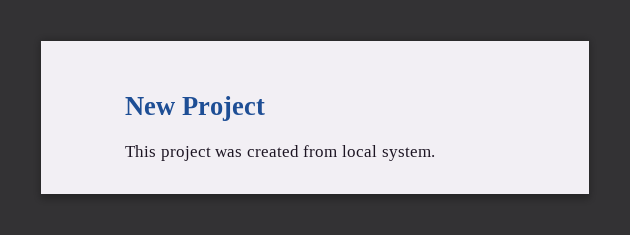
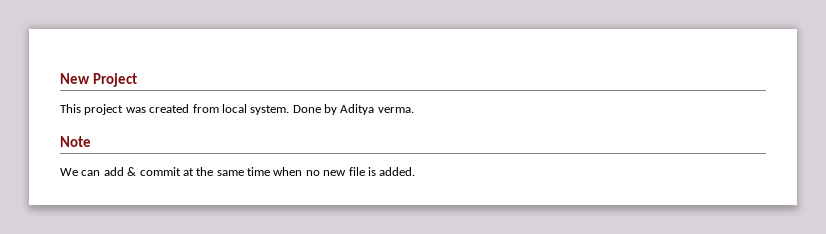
+ Done by Aditya verma.
+ Note
+ We can add & commit at the same time when no new file is added.

